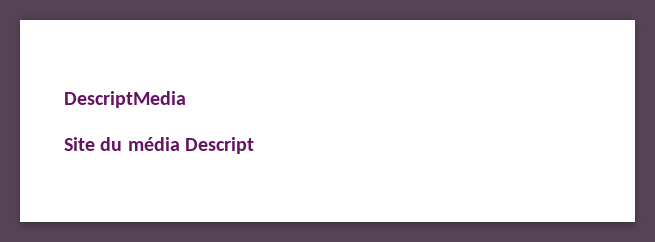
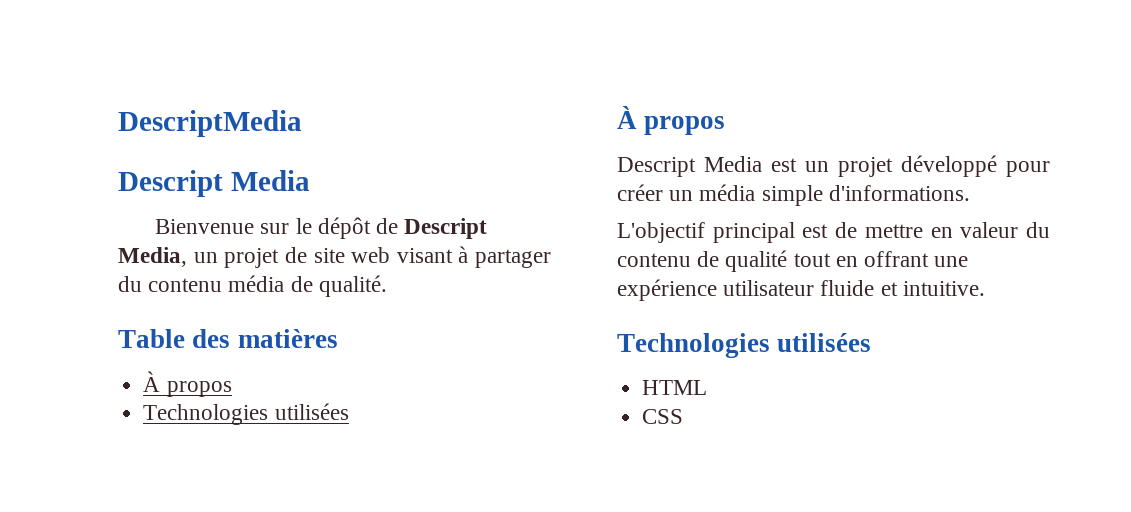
  DescriptMedia
- Site du média Descript
+ Descript Media
+ Bienvenue sur le dépôt de Descript Media, un projet de site web visant à partager du contenu média de qualité.
+ Table des matières
+ À propos
+ Technologies utilisées
+ À propos
+ Descript Media est un projet développé pour créer un média simple d'informations.
+ L'objectif principal est de mettre en valeur du contenu de qualité tout en offrant une expérience utilisateur fluide et intuitive.
+ Technologies utilisées
+ HTML
+ CSS

